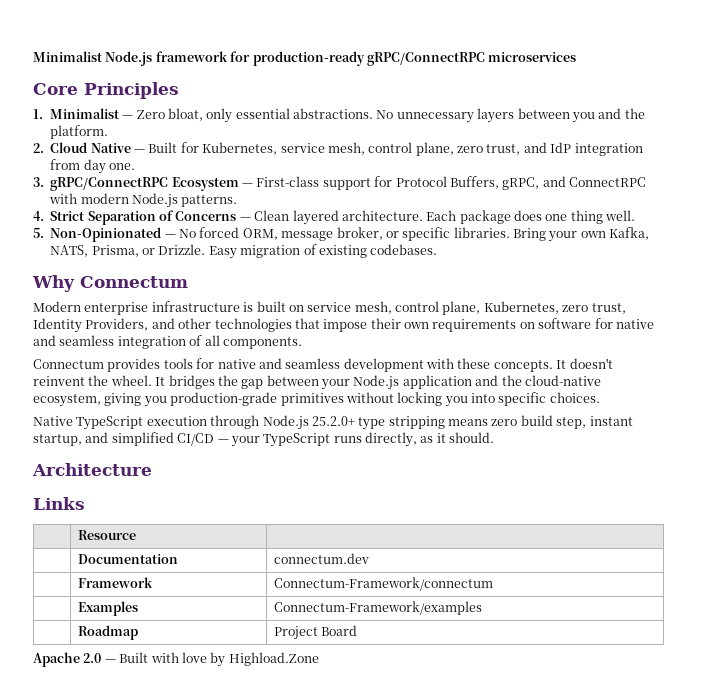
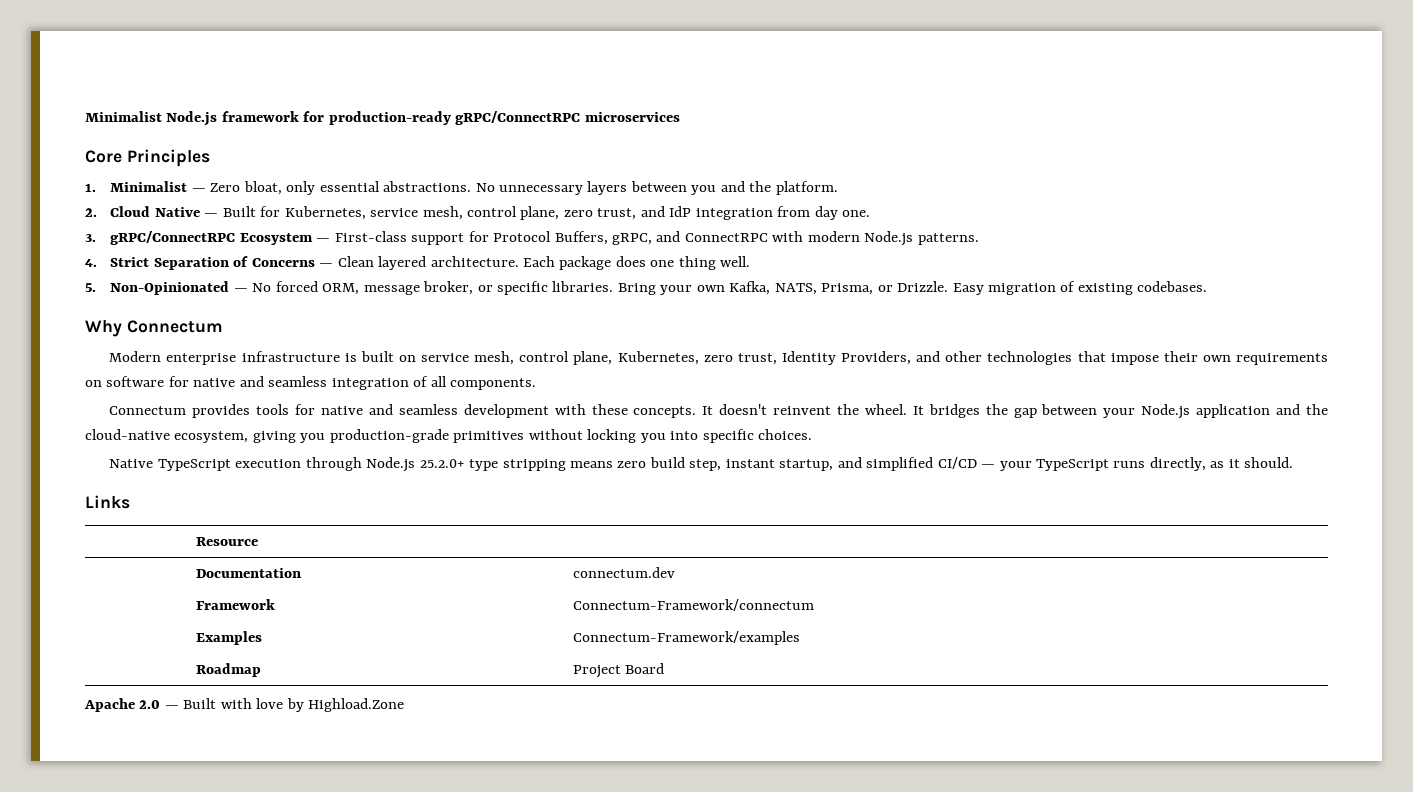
- Architecture

